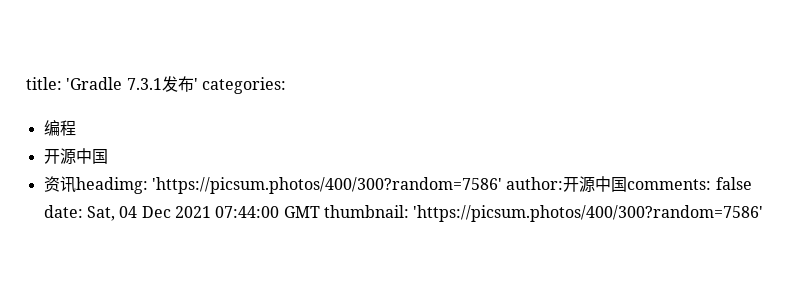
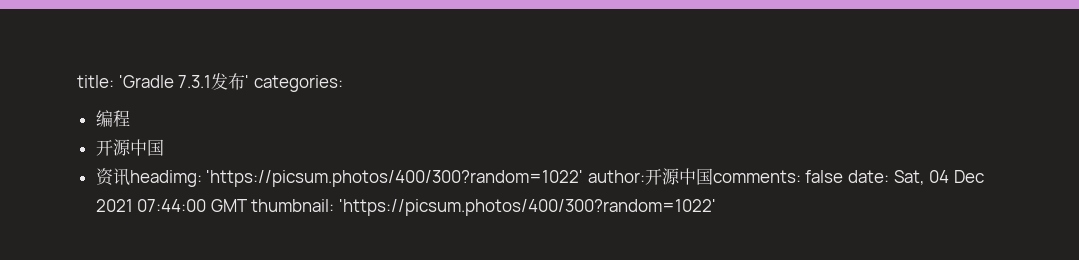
- 资讯headimg: 'https://picsum.photos/400/300?random=7586' author:开源中国comments: false date: Sat, 04 Dec 2021 07:44:00 GMT thumbnail: 'https://picsum.photos/400/300?random=7586'
+ 资讯headimg: 'https://picsum.photos/400/300?random=1022' author:开源中国comments: false date: Sat, 04 Dec 2021 07:44:00 GMT thumbnail: 'https://picsum.photos/400/300?random=1022'

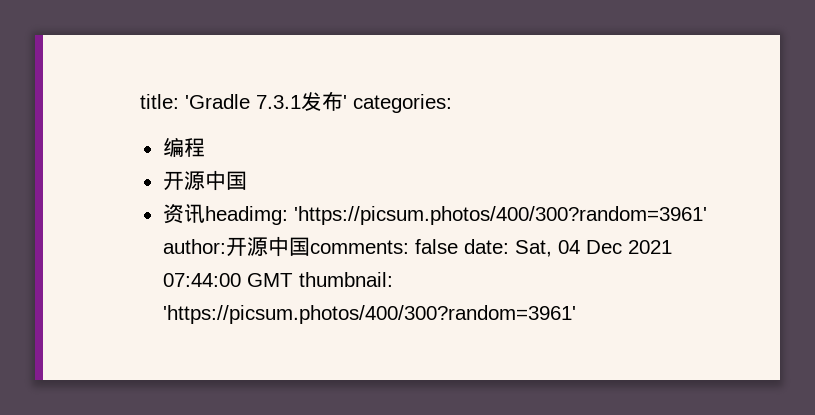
- 资讯headimg: 'https://picsum.photos/400/300?random=1022' author:开源中国comments: false date: Sat, 04 Dec 2021 07:44:00 GMT thumbnail: 'https://picsum.photos/400/300?random=1022'
+ 资讯headimg: 'https://picsum.photos/400/300?random=3961' author:开源中国comments: false date: Sat, 04 Dec 2021 07:44:00 GMT thumbnail: 'https://picsum.photos/400/300?random=3961'

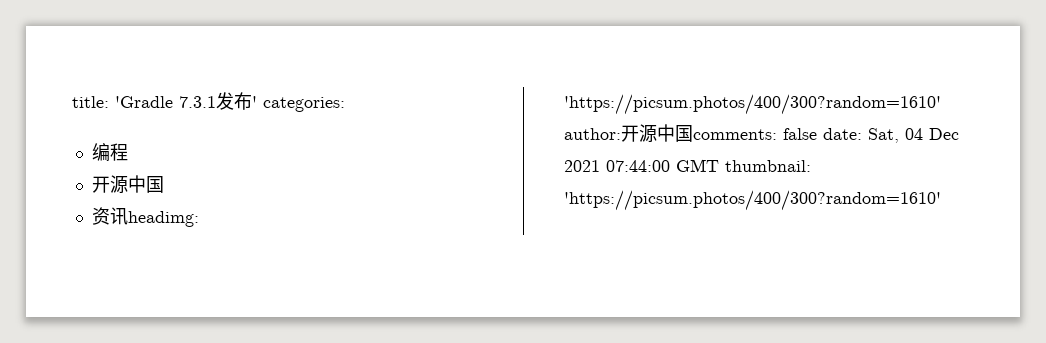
- 资讯headimg: 'https://picsum.photos/400/300?random=3961' author:开源中国comments: false date: Sat, 04 Dec 2021 07:44:00 GMT thumbnail: 'https://picsum.photos/400/300?random=3961'
+ 资讯headimg: 'https://picsum.photos/400/300?random=1610' author:开源中国comments: false date: Sat, 04 Dec 2021 07:44:00 GMT thumbnail: 'https://picsum.photos/400/300?random=1610'

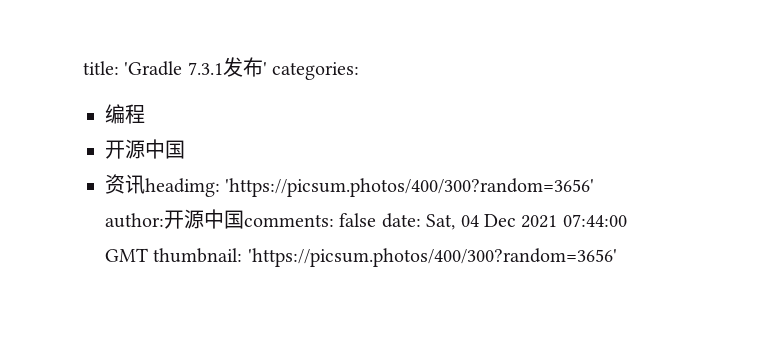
- 资讯headimg: 'https://picsum.photos/400/300?random=1610' author:开源中国comments: false date: Sat, 04 Dec 2021 07:44:00 GMT thumbnail: 'https://picsum.photos/400/300?random=1610'
+ 资讯headimg: 'https://picsum.photos/400/300?random=3656' author:开源中国comments: false date: Sat, 04 Dec 2021 07:44:00 GMT thumbnail: 'https://picsum.photos/400/300?random=3656'

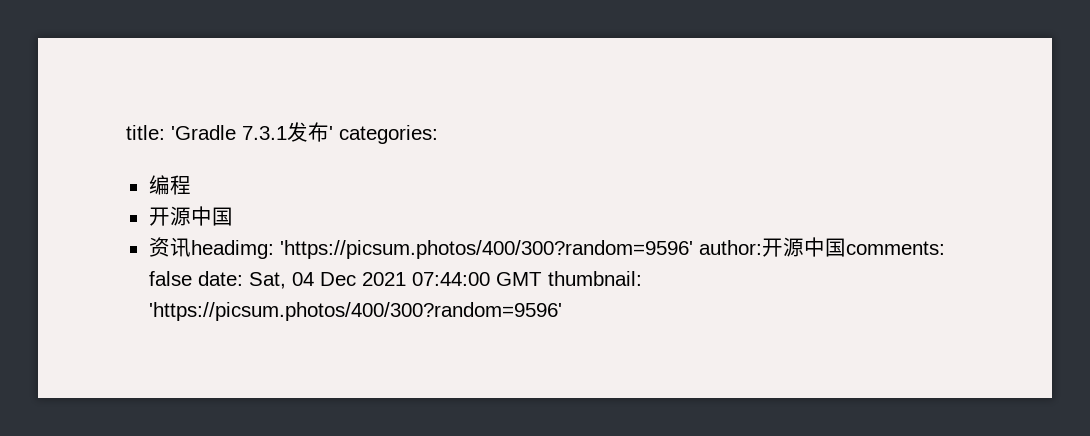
- 资讯headimg: 'https://picsum.photos/400/300?random=3656' author:开源中国comments: false date: Sat, 04 Dec 2021 07:44:00 GMT thumbnail: 'https://picsum.photos/400/300?random=3656'
+ 资讯headimg: 'https://picsum.photos/400/300?random=9596' author:开源中国comments: false date: Sat, 04 Dec 2021 07:44:00 GMT thumbnail: 'https://picsum.photos/400/300?random=9596'

